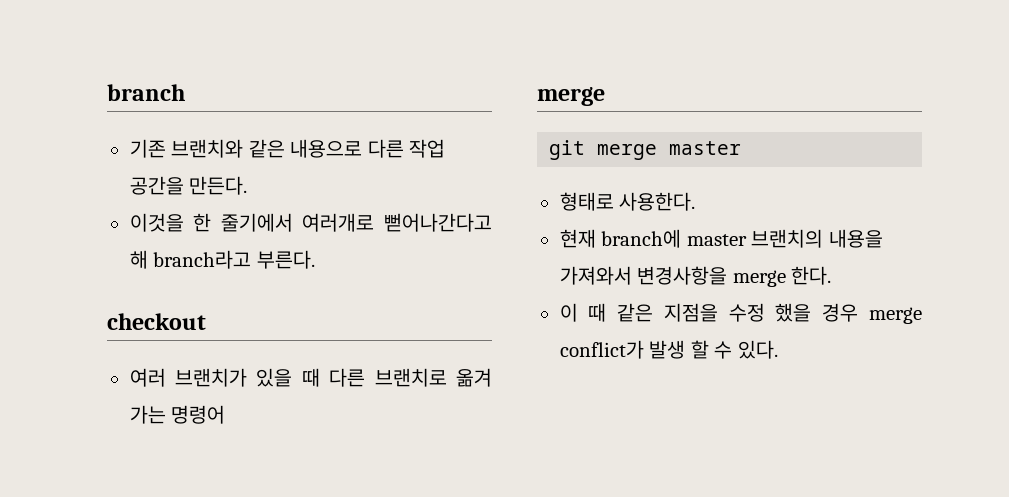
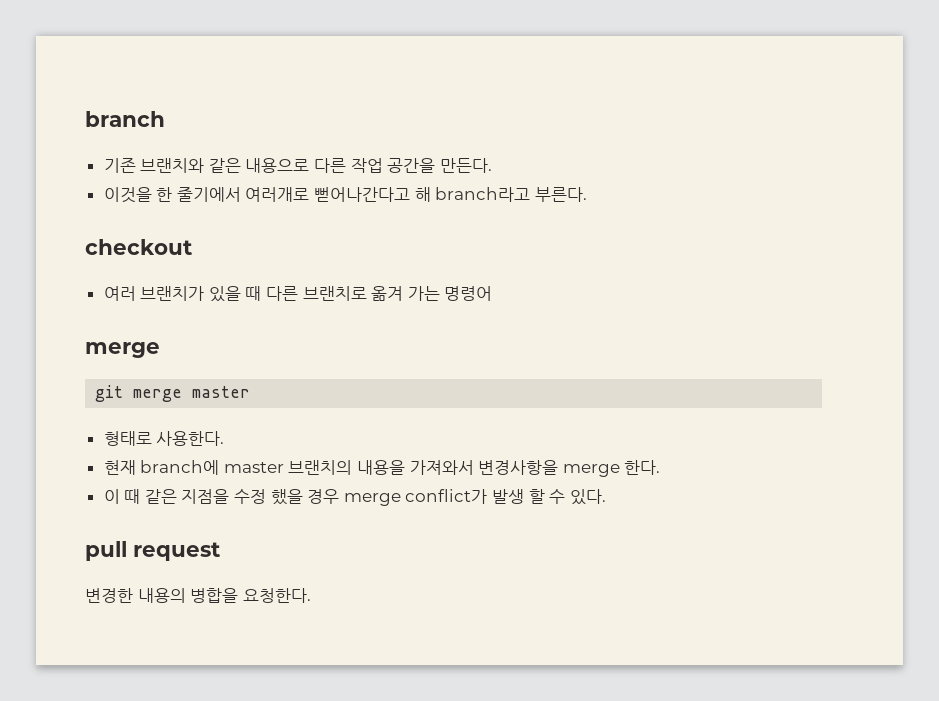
+ pull request
+ 변경한 내용의 병합을 요청한다.

